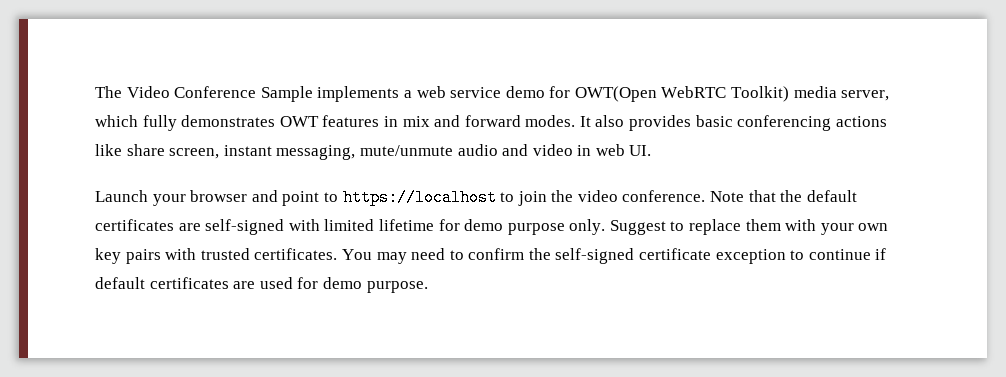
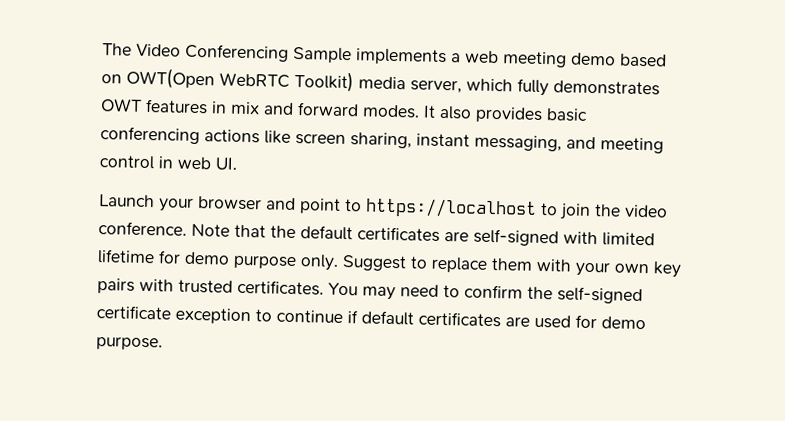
- The Video Conference Sample implements a web service demo for OWT(Open WebRTC Toolkit) media server, which fully demonstrates OWT features in mix and forward modes.
+ The Video Conferencing Sample implements a web meeting demo based on OWT(Open WebRTC Toolkit) media server, which fully demonstrates OWT features in mix and forward modes.
- It also provides basic conferencing actions like share screen, instant messaging, mute/unmute audio and video in web UI.
+ It also provides basic conferencing actions like screen sharing, instant messaging, and meeting control in web UI.

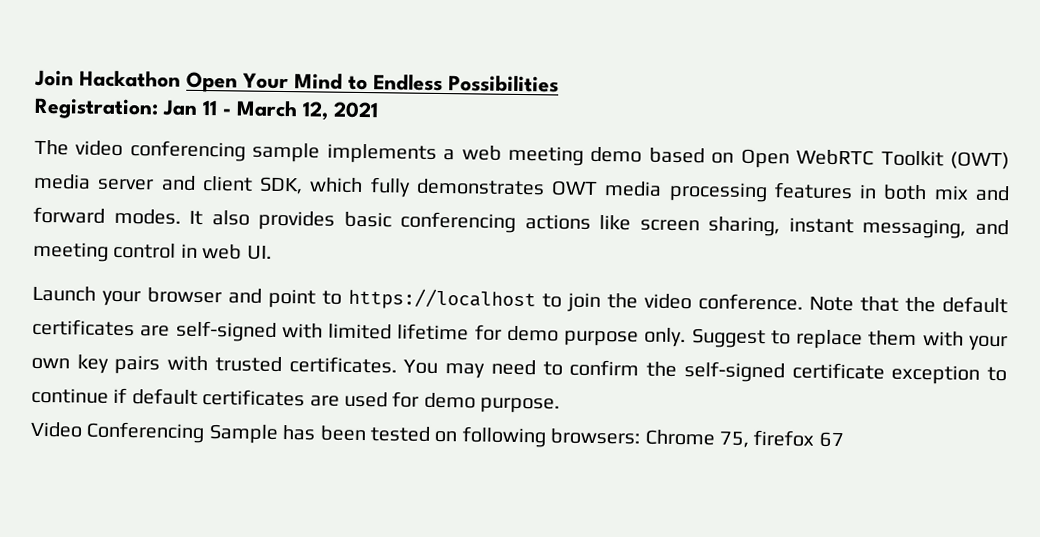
- The Video Conferencing Sample implements a web meeting demo based on OWT(Open WebRTC Toolkit) media server, which fully demonstrates OWT features in mix and forward modes.
+ Join Hackathon Open Your Mind to Endless Possibilities
+ Registration: Jan 11 - March 12, 2021
+ The video conferencing sample implements a web meeting demo based on Open WebRTC Toolkit (OWT) media server and client SDK, which fully demonstrates OWT media processing features in both mix and forward modes.
+ Video Conferencing Sample has been tested on following browsers: Chrome 75, firefox 67

